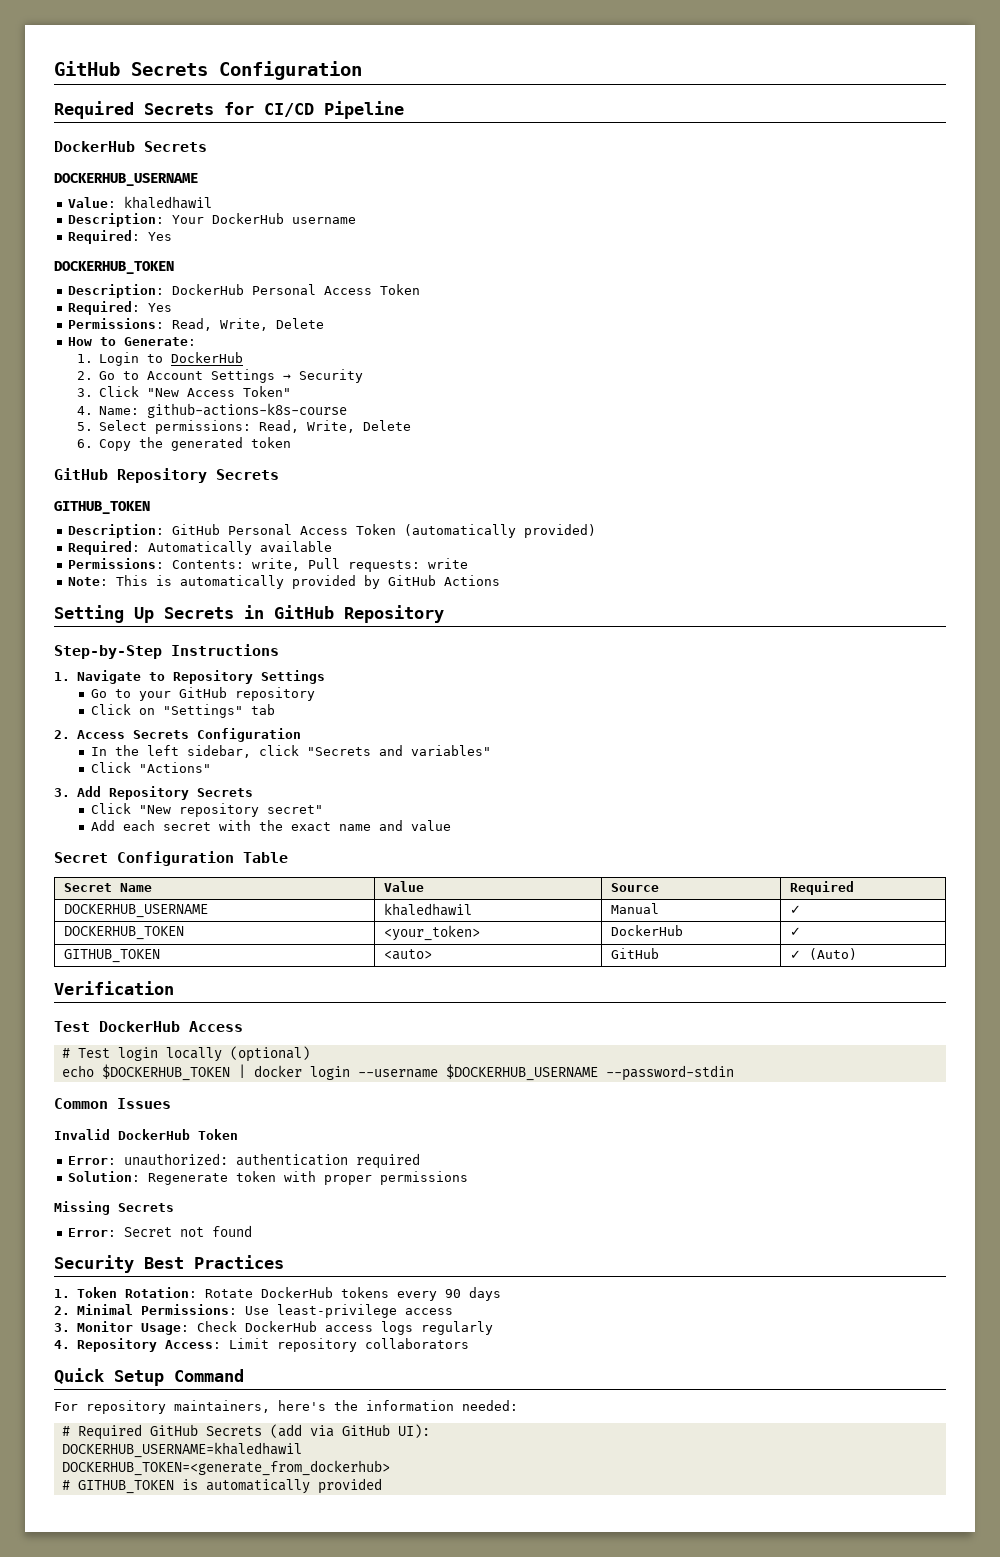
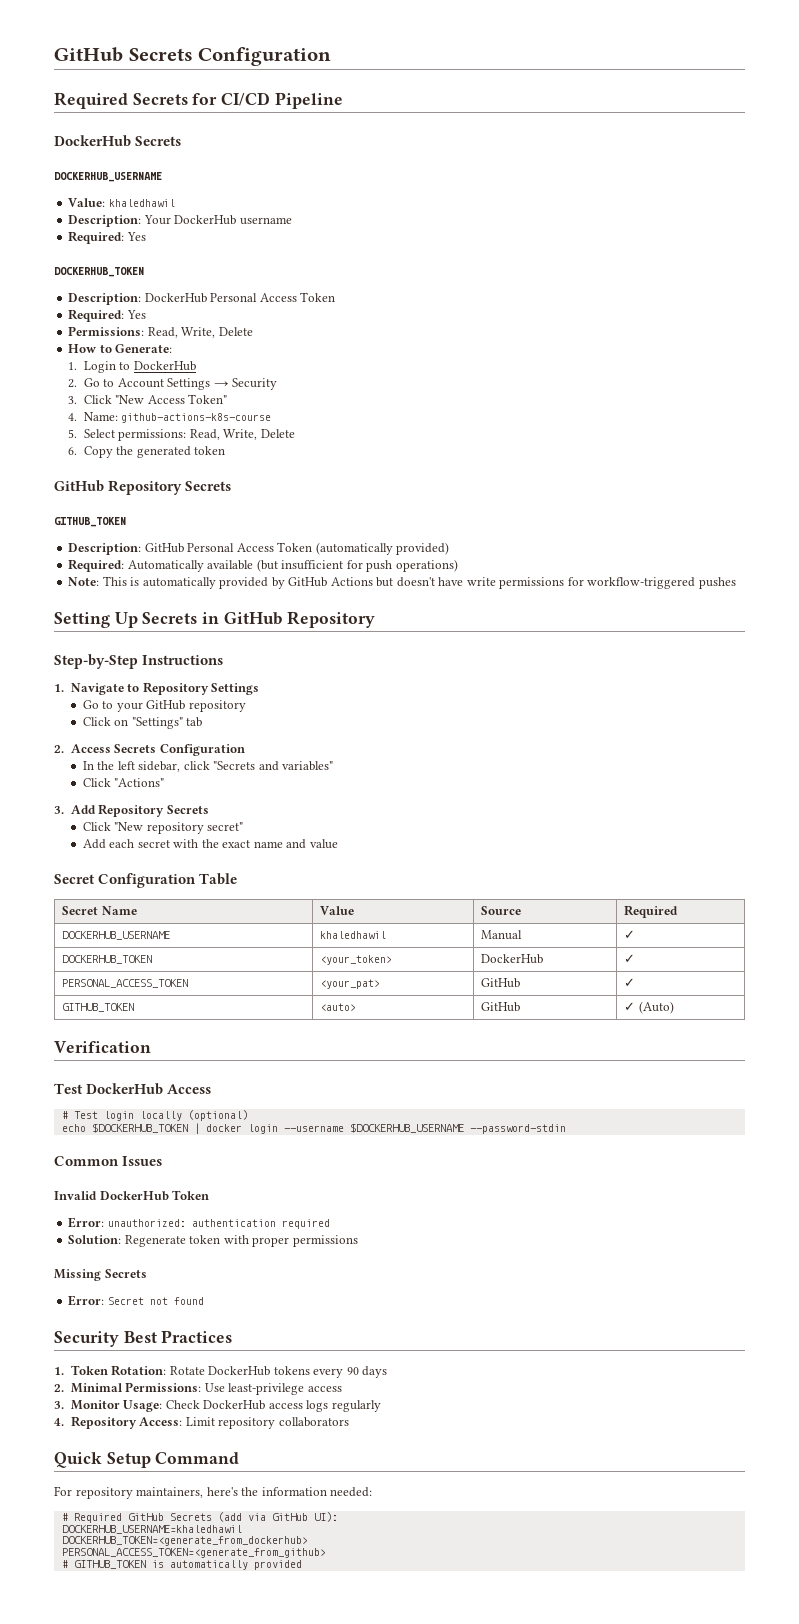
- Required: Automatically available
- Permissions: Contents: write, Pull requests: write
+ Required: Automatically available (but insufficient for push operations)
- Note: This is automatically provided by GitHub Actions
+ Note: This is automatically provided by GitHub Actions but doesn't have write permissions for workflow-triggered pushes
+ PERSONAL_ACCESS_TOKEN | <your_pat> | GitHub | ✓
+ PERSONAL_ACCESS_TOKEN=<generate_from_github>

